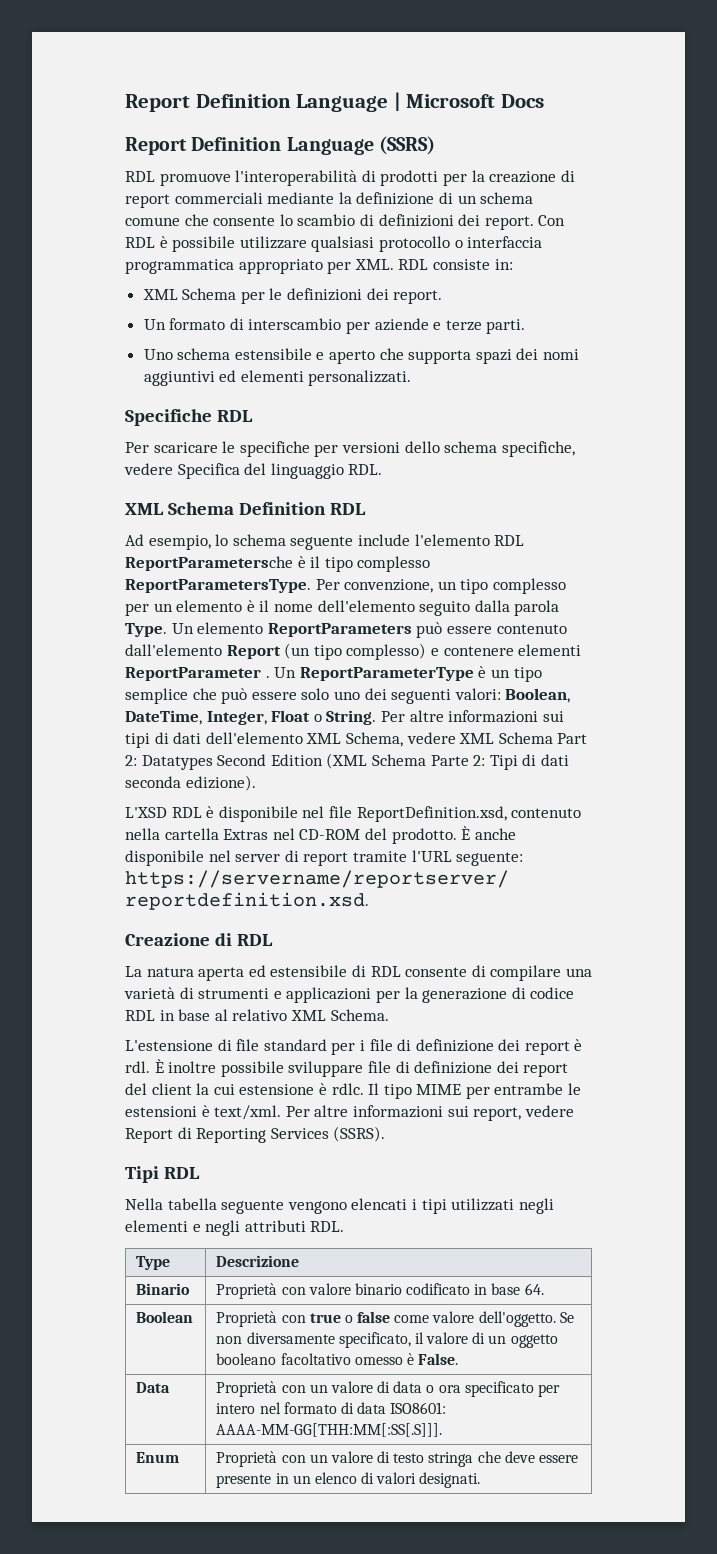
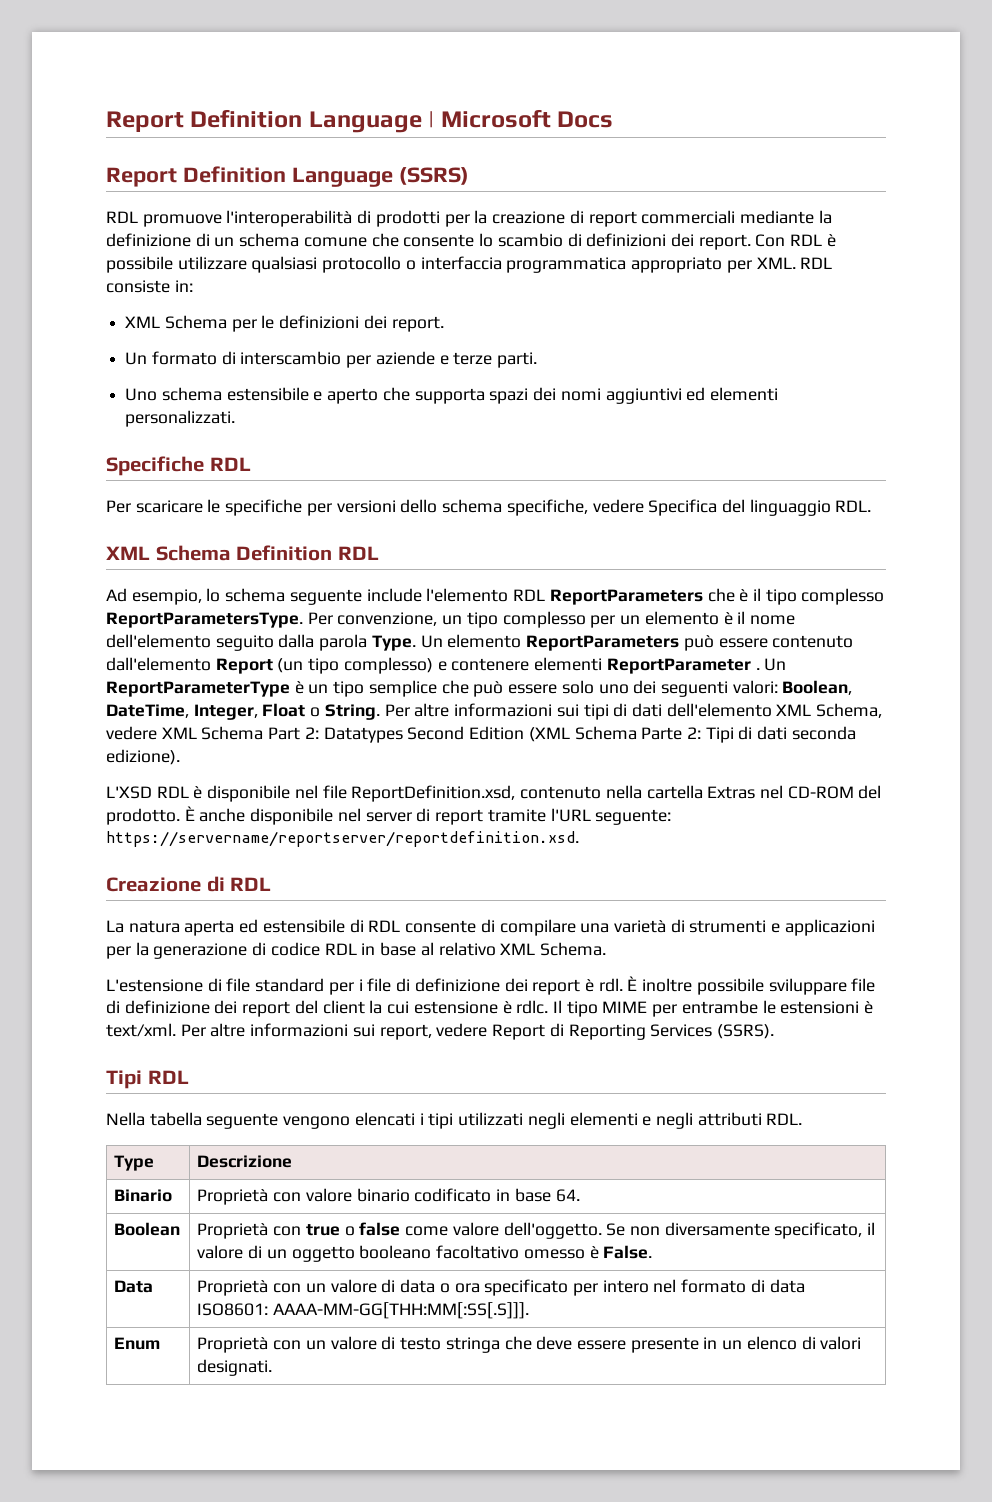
- Ad esempio, lo schema seguente include l'elemento RDL ReportParametersche è il tipo complesso ReportParametersType.
+ Ad esempio, lo schema seguente include l'elemento RDL ReportParameters che è il tipo complesso ReportParametersType.

